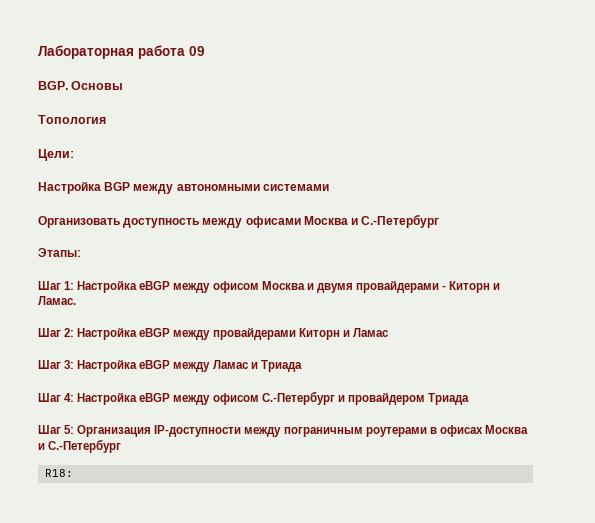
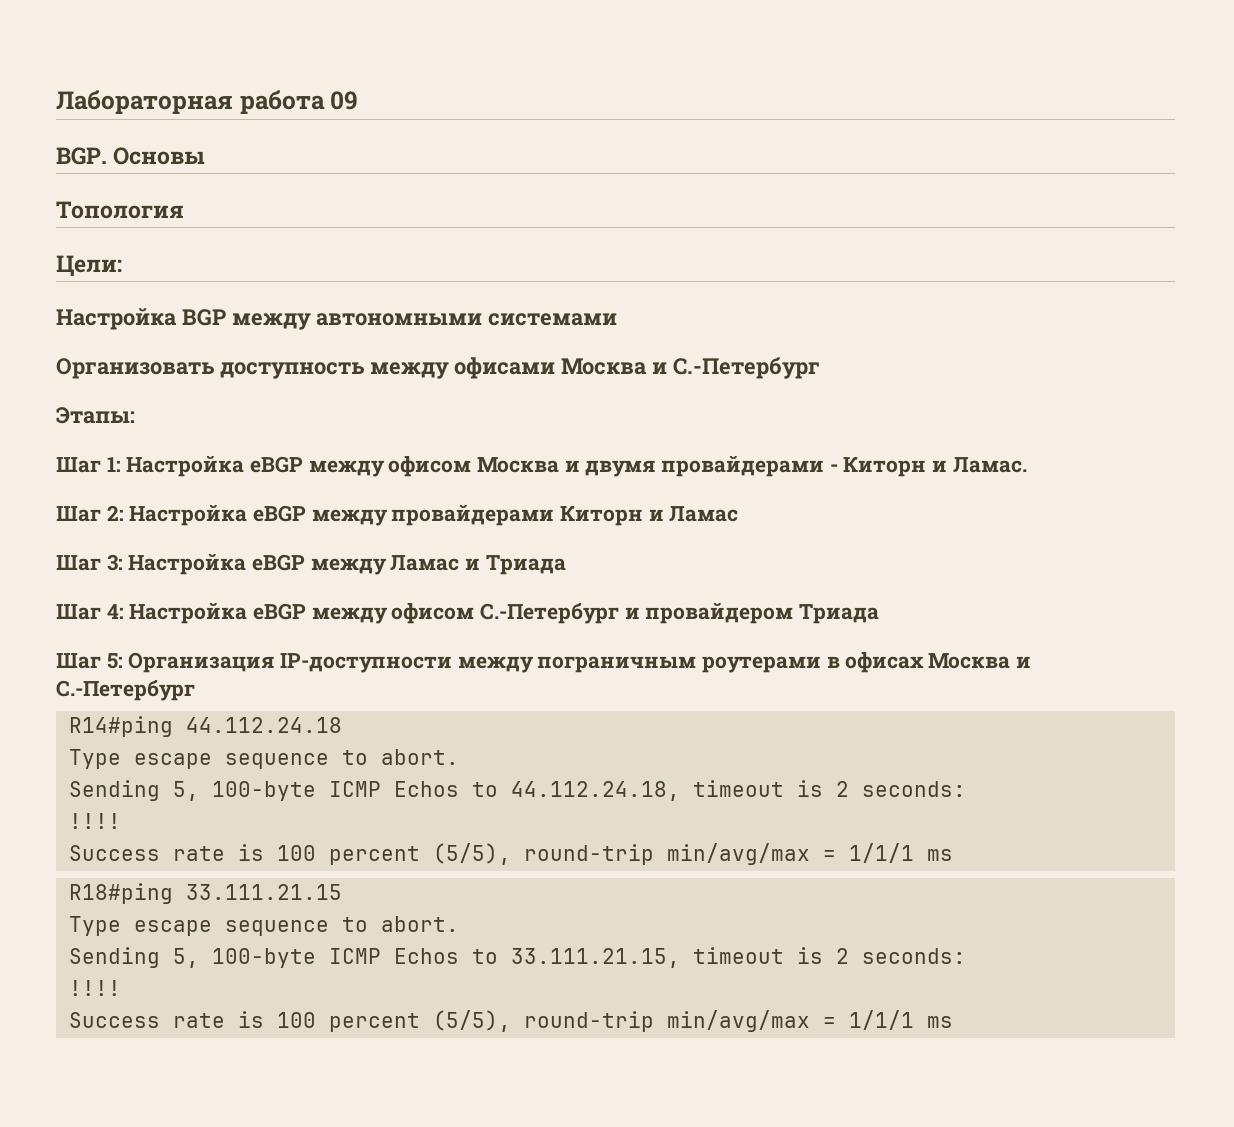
- R18:
+ R14#ping 44.112.24.18
+ Type escape sequence to abort.
+ Sending 5, 100-byte ICMP Echos to 44.112.24.18, timeout is 2 seconds:
+ !!!!
+ Success rate is 100 percent (5/5), round-trip min/avg/max = 1/1/1 ms
+ R18#ping 33.111.21.15
+ Type escape sequence to abort.
+ Sending 5, 100-byte ICMP Echos to 33.111.21.15, timeout is 2 seconds:
+ !!!!
+ Success rate is 100 percent (5/5), round-trip min/avg/max = 1/1/1 ms

